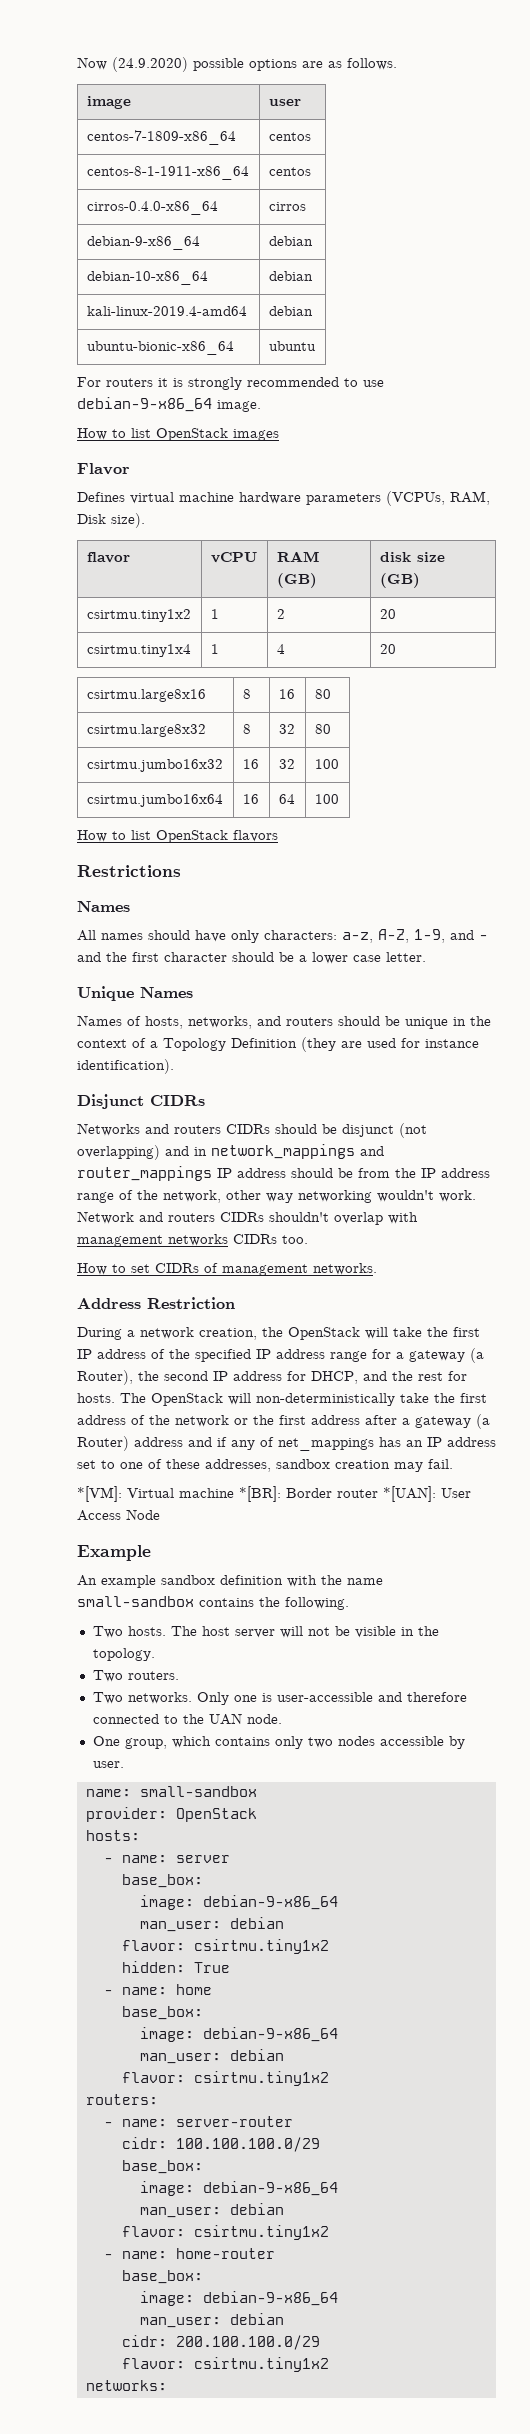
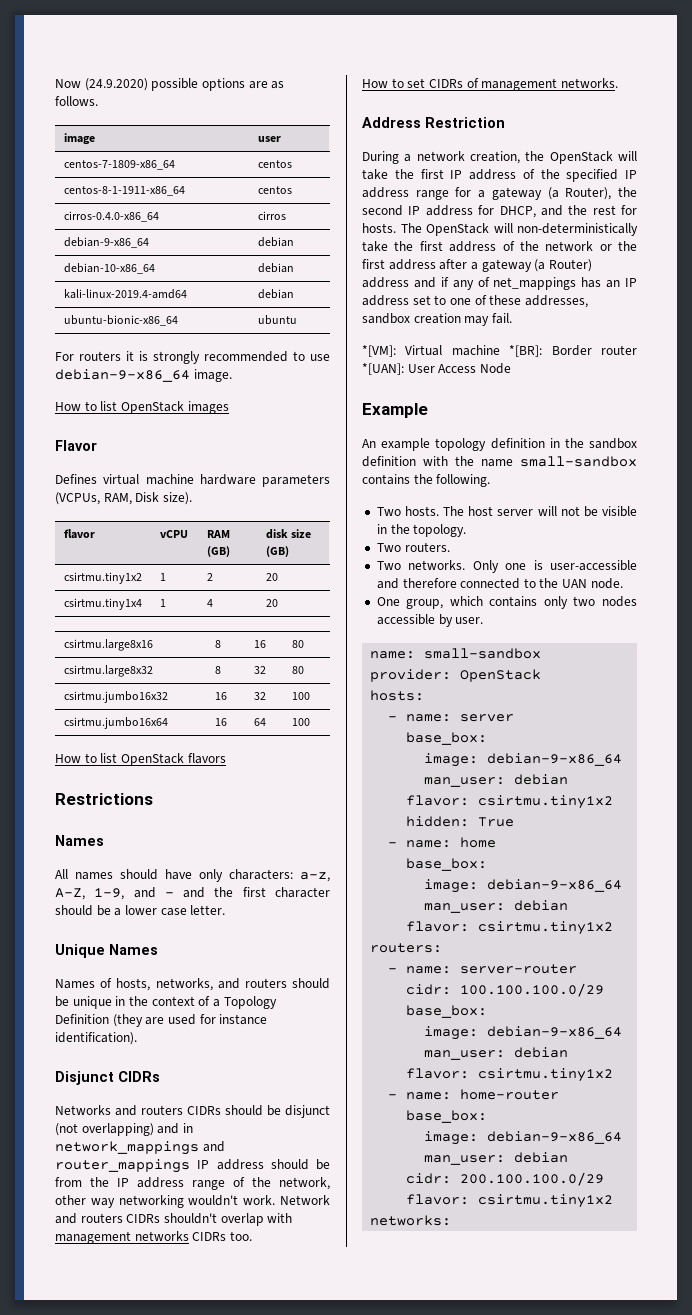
- An example sandbox definition with the name small-sandbox contains the following.
+ An example topology definition in the sandbox definition with the name small-sandbox contains the following.

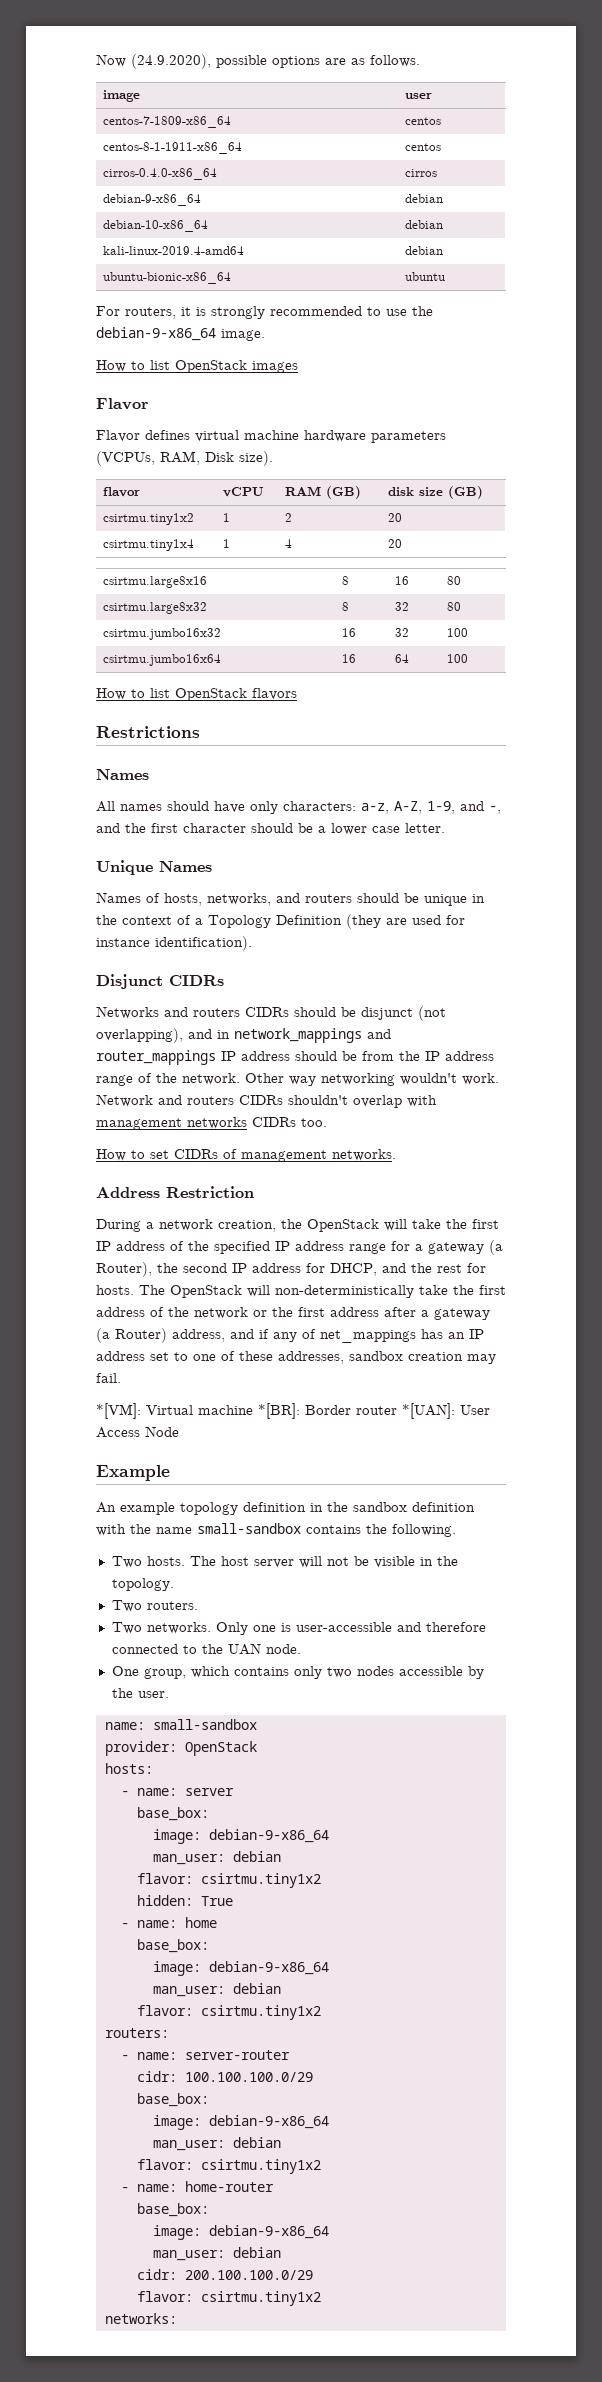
- Now (24.9.2020) possible options are as follows.
+ Now (24.9.2020), possible options are as follows.
- For routers it is strongly recommended to use debian-9-x86_64 image.
+ For routers, it is strongly recommended to use the debian-9-x86_64 image.
- Defines virtual machine hardware parameters (VCPUs, RAM, Disk size).
+ Flavor defines virtual machine hardware parameters (VCPUs, RAM, Disk size).
- All names should have only characters: a-z, A-Z, 1-9, and - and the first character should be a lower case letter.
+ All names should have only characters: a-z, A-Z, 1-9, and -, and the first character should be a lower case letter.
- Networks and routers CIDRs should be disjunct (not overlapping) and in network_mappings and router_mappings IP address should be from the IP address range of the network, other way networking wouldn't work.
+ Networks and routers CIDRs should be disjunct (not overlapping), and in network_mappings and router_mappings IP address should be from the IP address range of the network. Other way networking wouldn't work.
- The OpenStack will non-deterministically take the first address of the network or the first address after a gateway (a Router) address and if any of net_mappings has an IP address set to one of these addresses, sandbox creation may fail.
+ The OpenStack will non-deterministically take the first address of the network or the first address after a gateway (a Router) address, and if any of net_mappings has an IP address set to one of these addresses, sandbox creation may fail.
- One group, which contains only two nodes accessible by user.
+ One group, which contains only two nodes accessible by the user.

